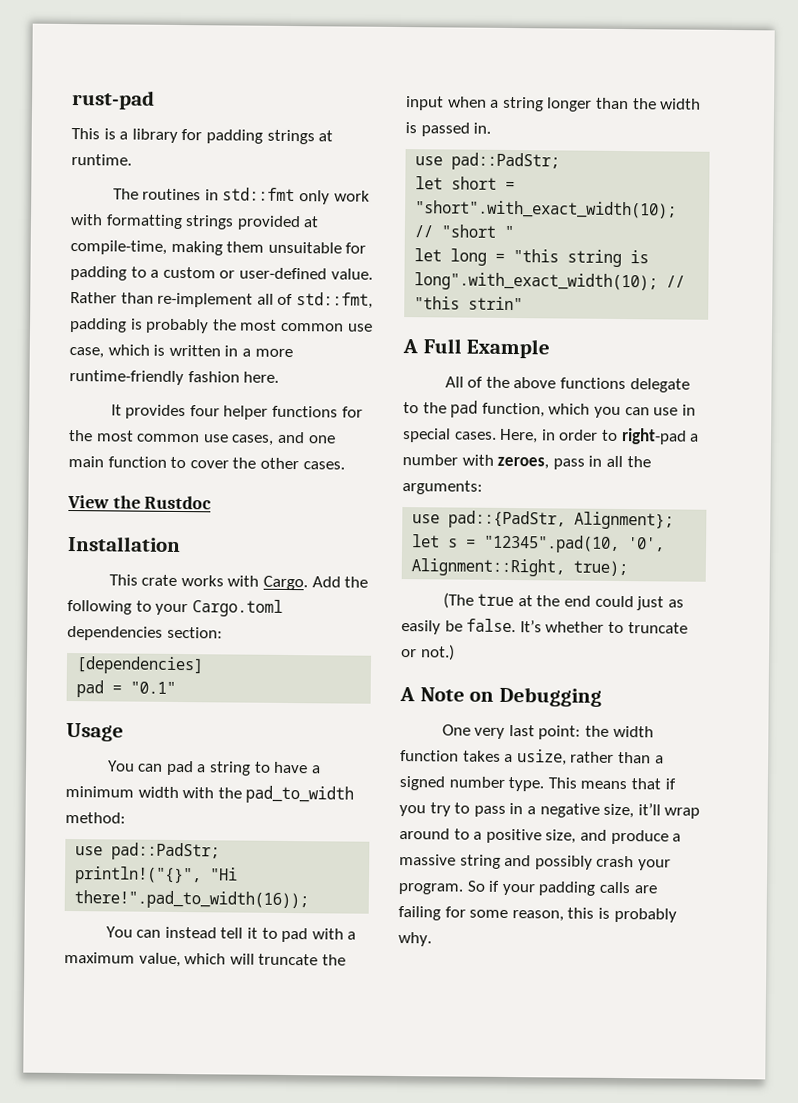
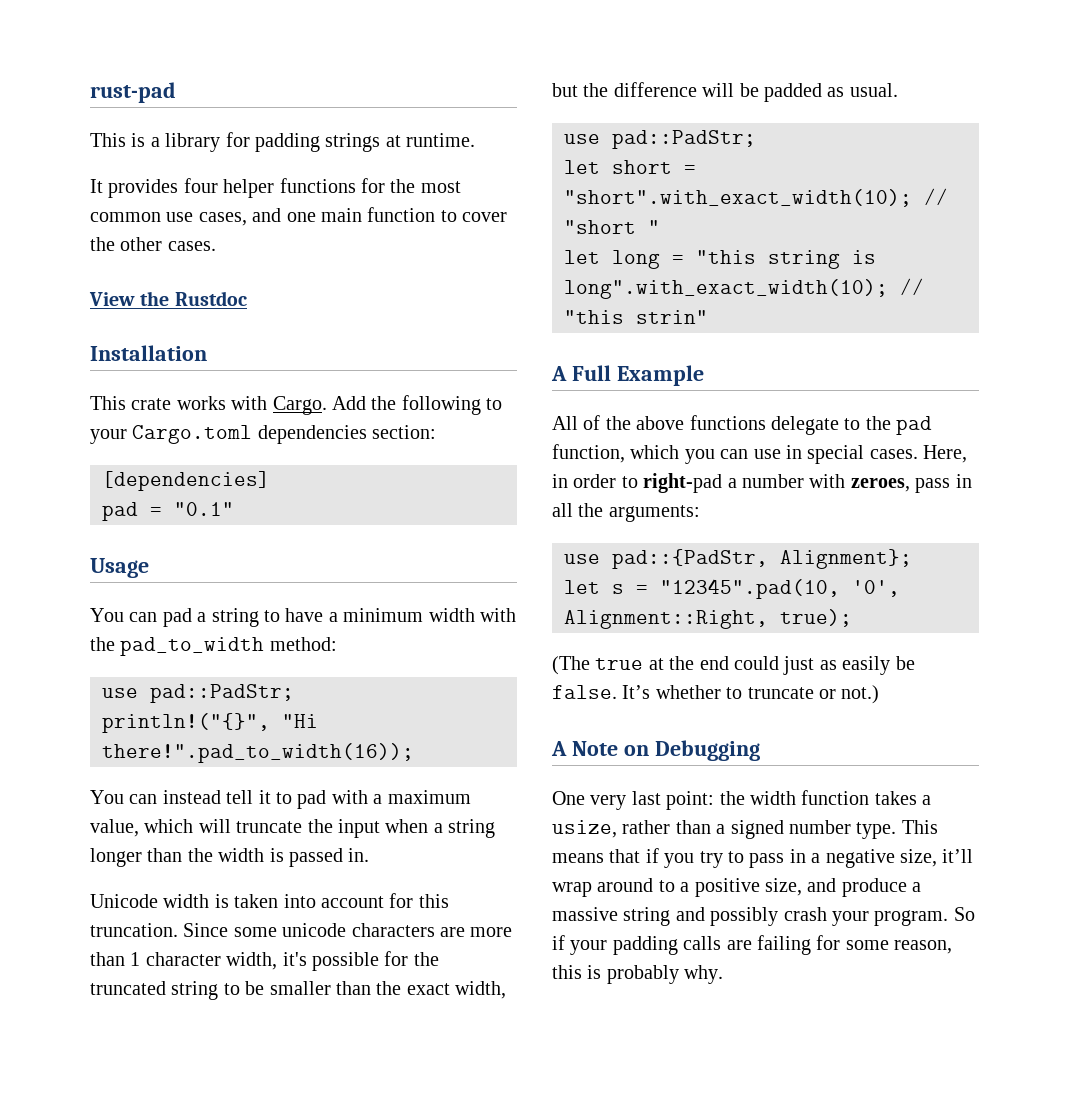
- The routines in std::fmt only work with formatting strings provided at compile-time, making them unsuitable for padding to a custom or user-defined value. Rather than re-implement all of std::fmt, padding is probably the most common use case, which is written in a more runtime-friendly fashion here.
+ Unicode width is taken into account for this truncation. Since some unicode characters are more than 1 character width, it's possible for the truncated string to be smaller than the exact width, but the difference will be padded as usual.

